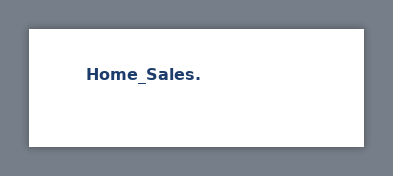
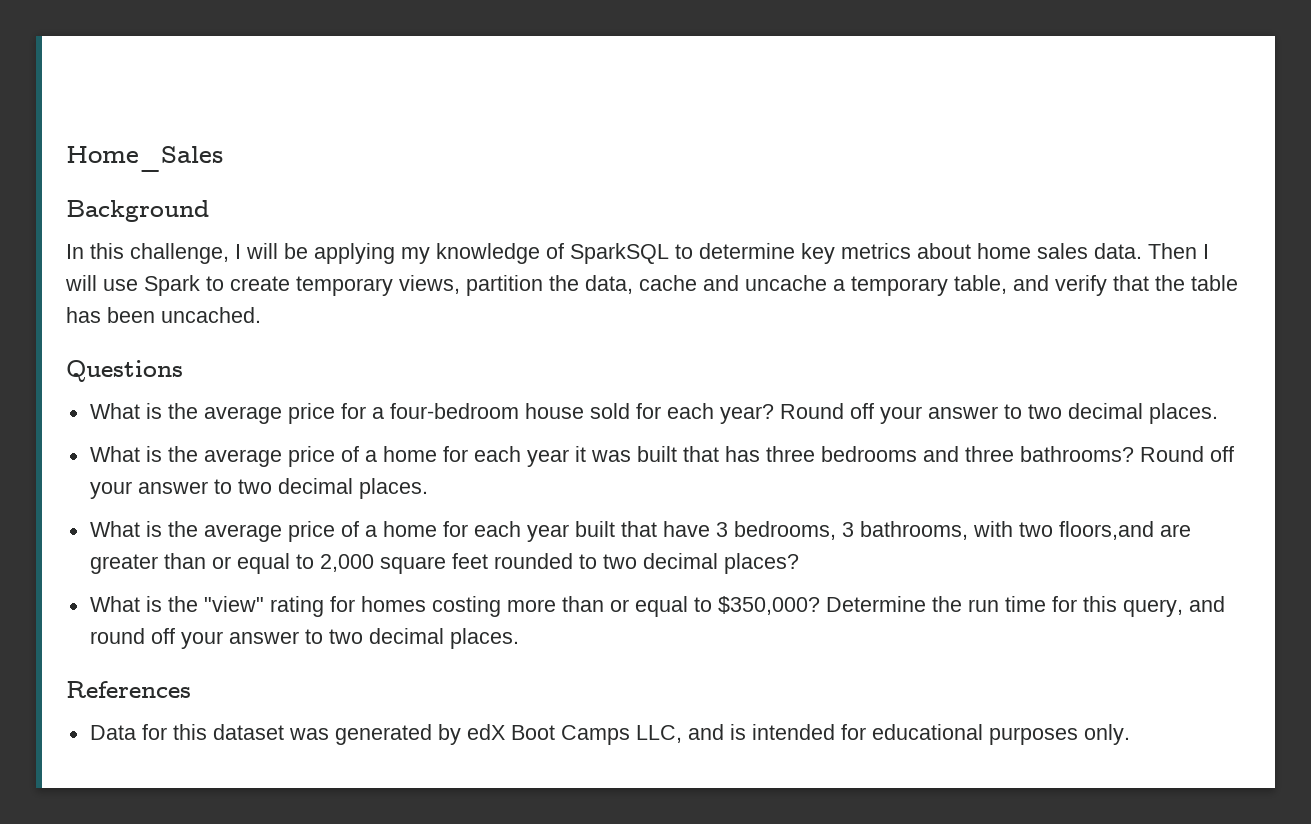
- Home_Sales.
+ Home_Sales
+ Background
+ In this challenge, I will be applying my knowledge of SparkSQL to determine key metrics about home sales data. Then I will use Spark to create temporary views, partition the data, cache and uncache a temporary table, and verify that the table has been uncached.
+ Questions
+ What is the average price for a four-bedroom house sold for each year? Round off your answer to two decimal places.
+ What is the average price of a home for each year it was built that has three bedrooms and three bathrooms? Round off your answer to two decimal places.
+ What is the average price of a home for each year built that have 3 bedrooms, 3 bathrooms, with two floors,and are greater than or equal to 2,000 square feet rounded to two decimal places?
+ What is the "view" rating for homes costing more than or equal to $350,000? Determine the run time for this query, and round off your answer to two decimal places.
+ References
+ Data for this dataset was generated by edX Boot Camps LLC, and is intended for educational purposes only.

